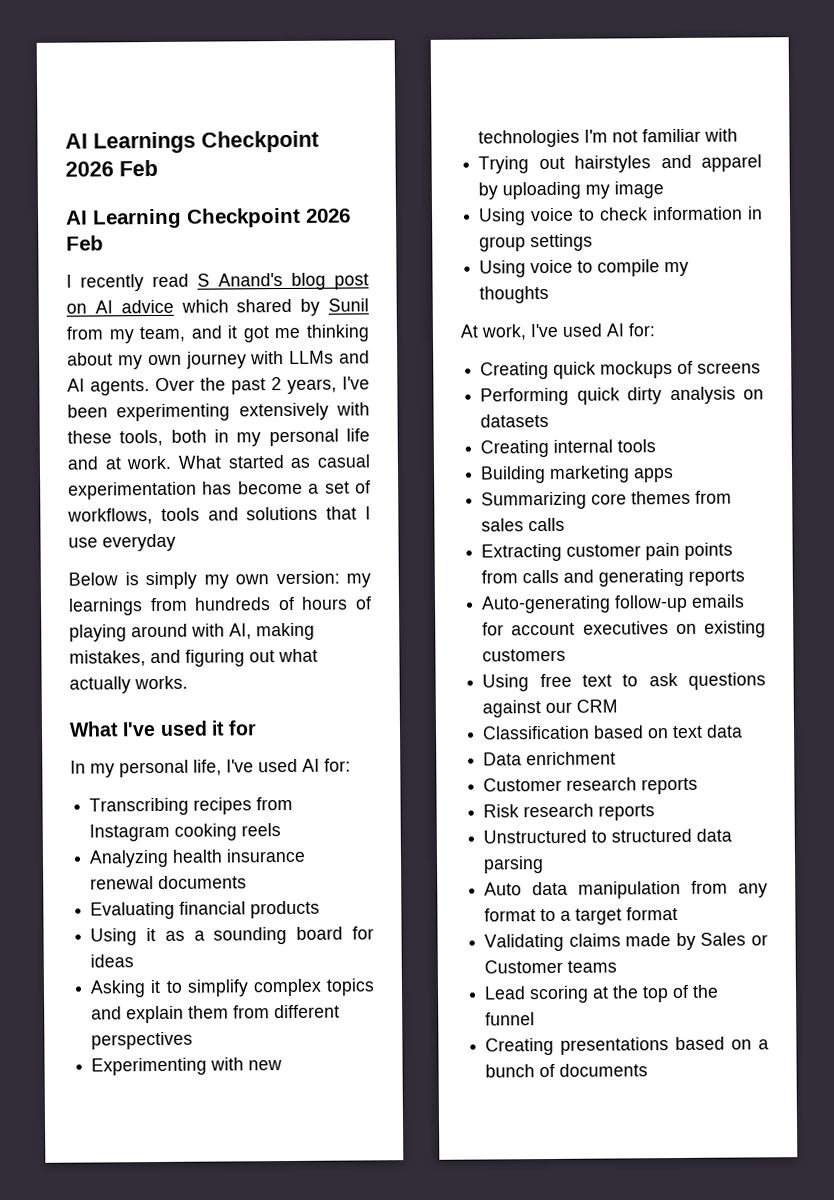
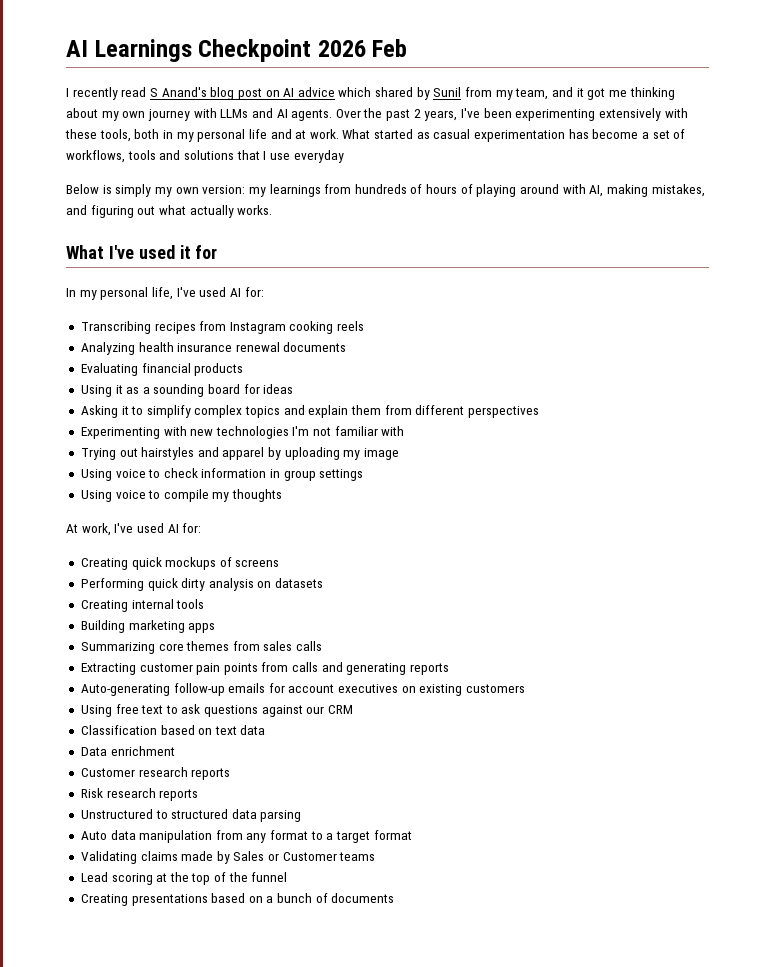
- AI Learning Checkpoint 2026 Feb

